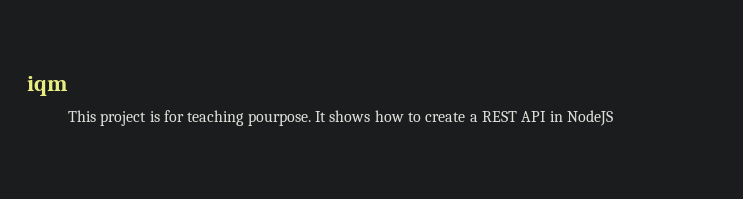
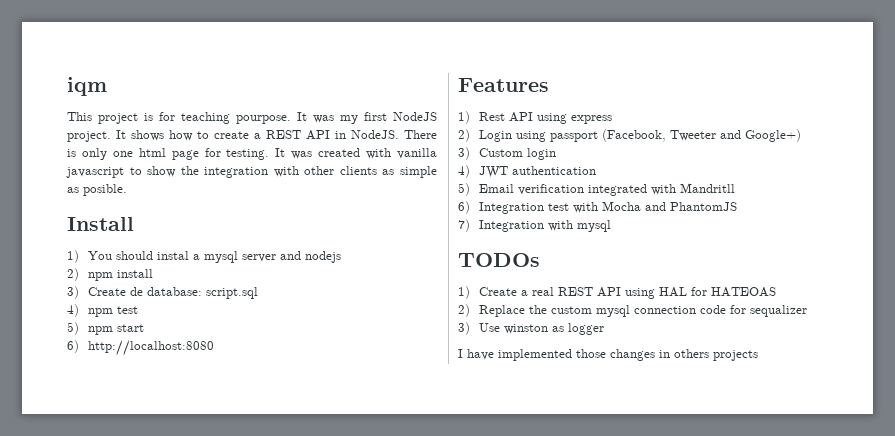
- It shows how to create a REST API in NodeJS
+ It was my first NodeJS project. It shows how to create a REST API in NodeJS. There is only one html page for testing. It was created with vanilla javascript to show the integration with other clients as simple as posible.
+ Install
+ 1) You should instal a mysql server and nodejs
+ 2) npm install
+ 3) Create de database: script.sql
+ 4) npm test
+ 5) npm start
+ 6) http://localhost:8080
+ Features
+ 1) Rest API using express
+ 2) Login using passport (Facebook, Tweeter and Google+)
+ 3) Custom login
+ 4) JWT authentication
+ 5) Email verification integrated with Mandritll
+ 6) Integration test with Mocha and PhantomJS
+ 7) Integration with mysql
+ TODOs
+ 1) Create a real REST API using HAL for HATEOAS
+ 2) Replace the custom mysql connection code for sequalizer
+ 3) Use winston as logger
+ I have implemented those changes in others projects

